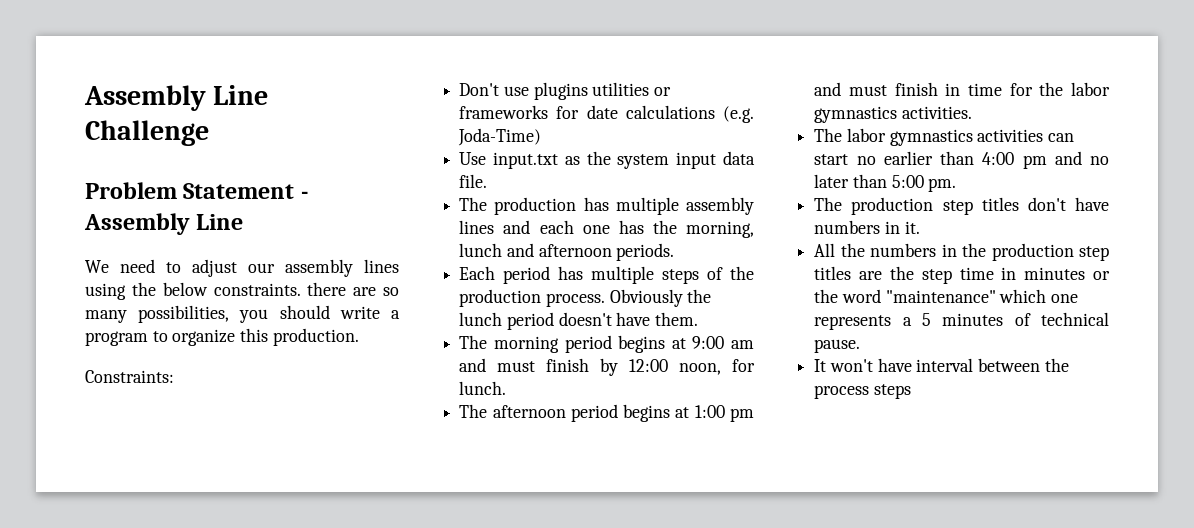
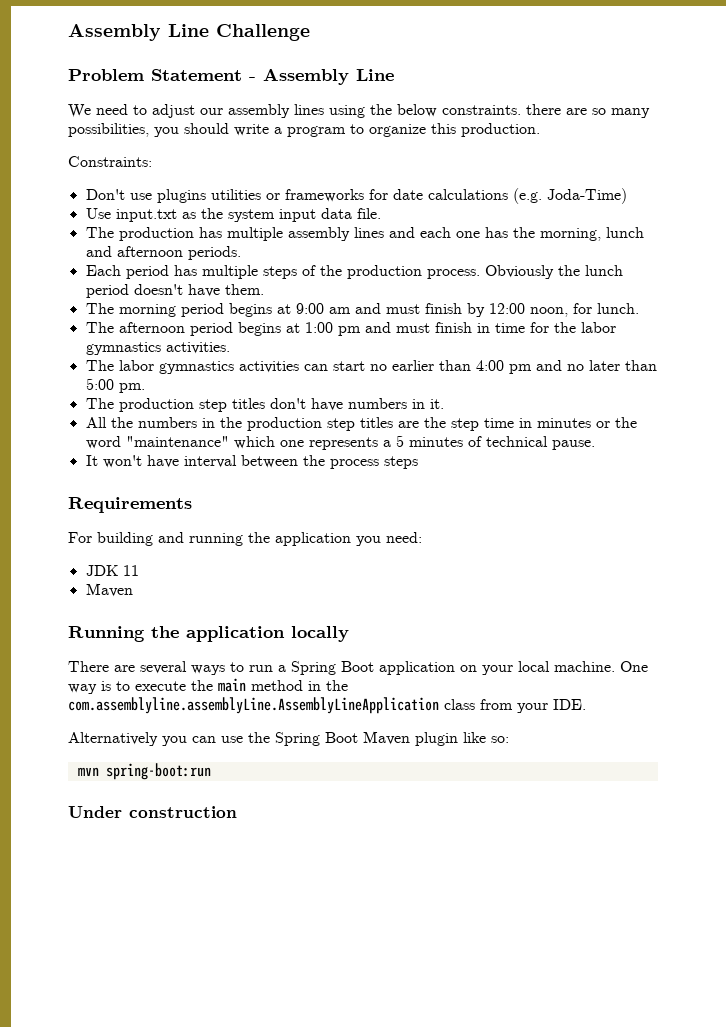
+ Requirements
+ For building and running the application you need:
+ JDK 11
+ Maven
+ Running the application locally
+ There are several ways to run a Spring Boot application on your local machine. One way is to execute the main method in the com.assemblyline.assemblyLine.AssemblyLineApplication class from your IDE.
+ Alternatively you can use the Spring Boot Maven plugin like so:
+ mvn spring-boot:run
+ Under construction

